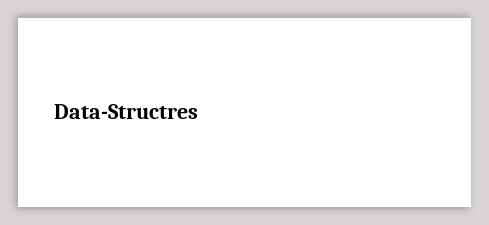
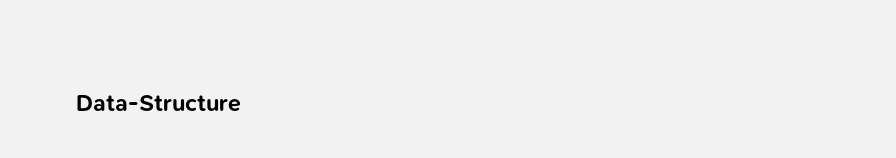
- Data-Structres
+ Data-Structure

